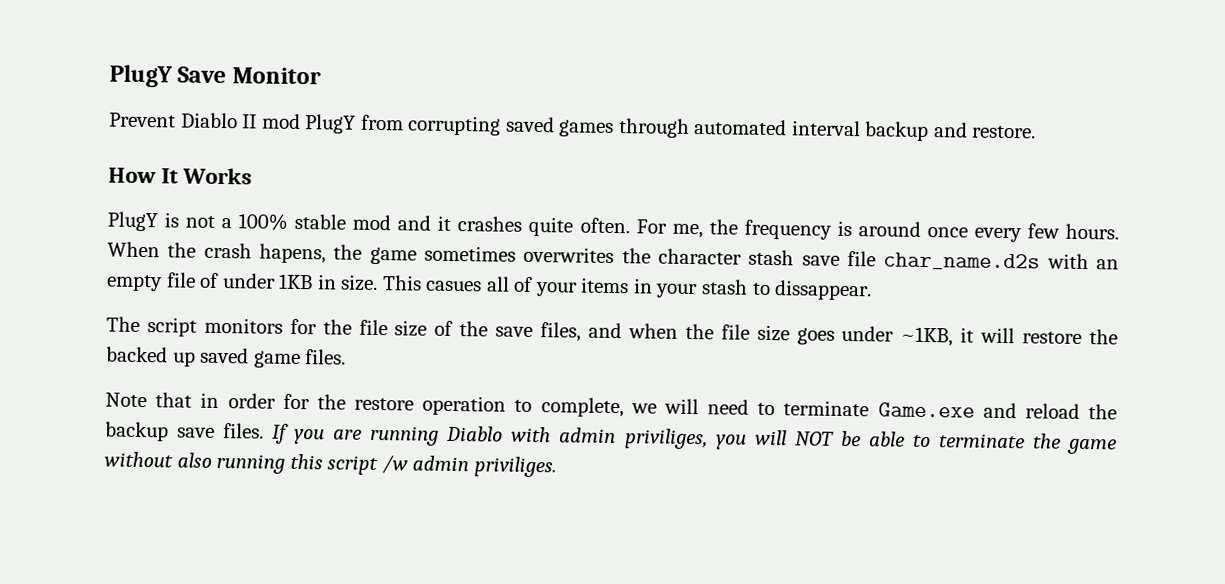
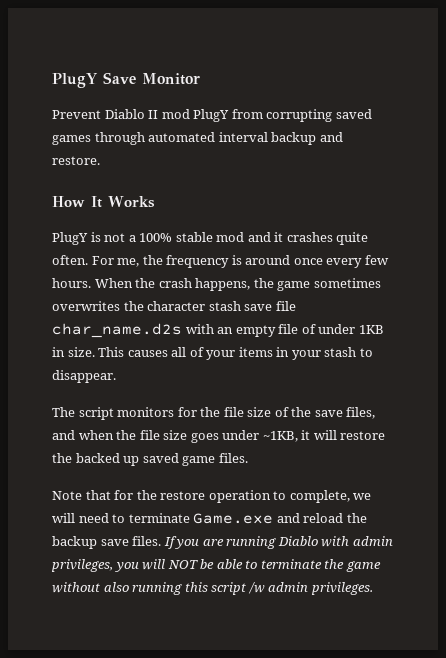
- When the crash hapens, the game sometimes overwrites the character stash save file char_name.d2s with an empty file of under 1KB in size.
+ When the crash happens, the game sometimes overwrites the character stash save file char_name.d2s with an empty file of under 1KB in size.
- This casues all of your items in your stash to dissappear.
+ This causes all of your items in your stash to disappear.
- Note that in order for the restore operation to complete, we will need to terminate Game.exe and reload the backup save files.
+ Note that for the restore operation to complete, we will need to terminate Game.exe and reload the backup save files.
- If you are running Diablo with admin priviliges, you will NOT be able to terminate the game without also running this script /w admin priviliges.
+ If you are running Diablo with admin privileges, you will NOT be able to terminate the game without also running this script /w admin privileges.

